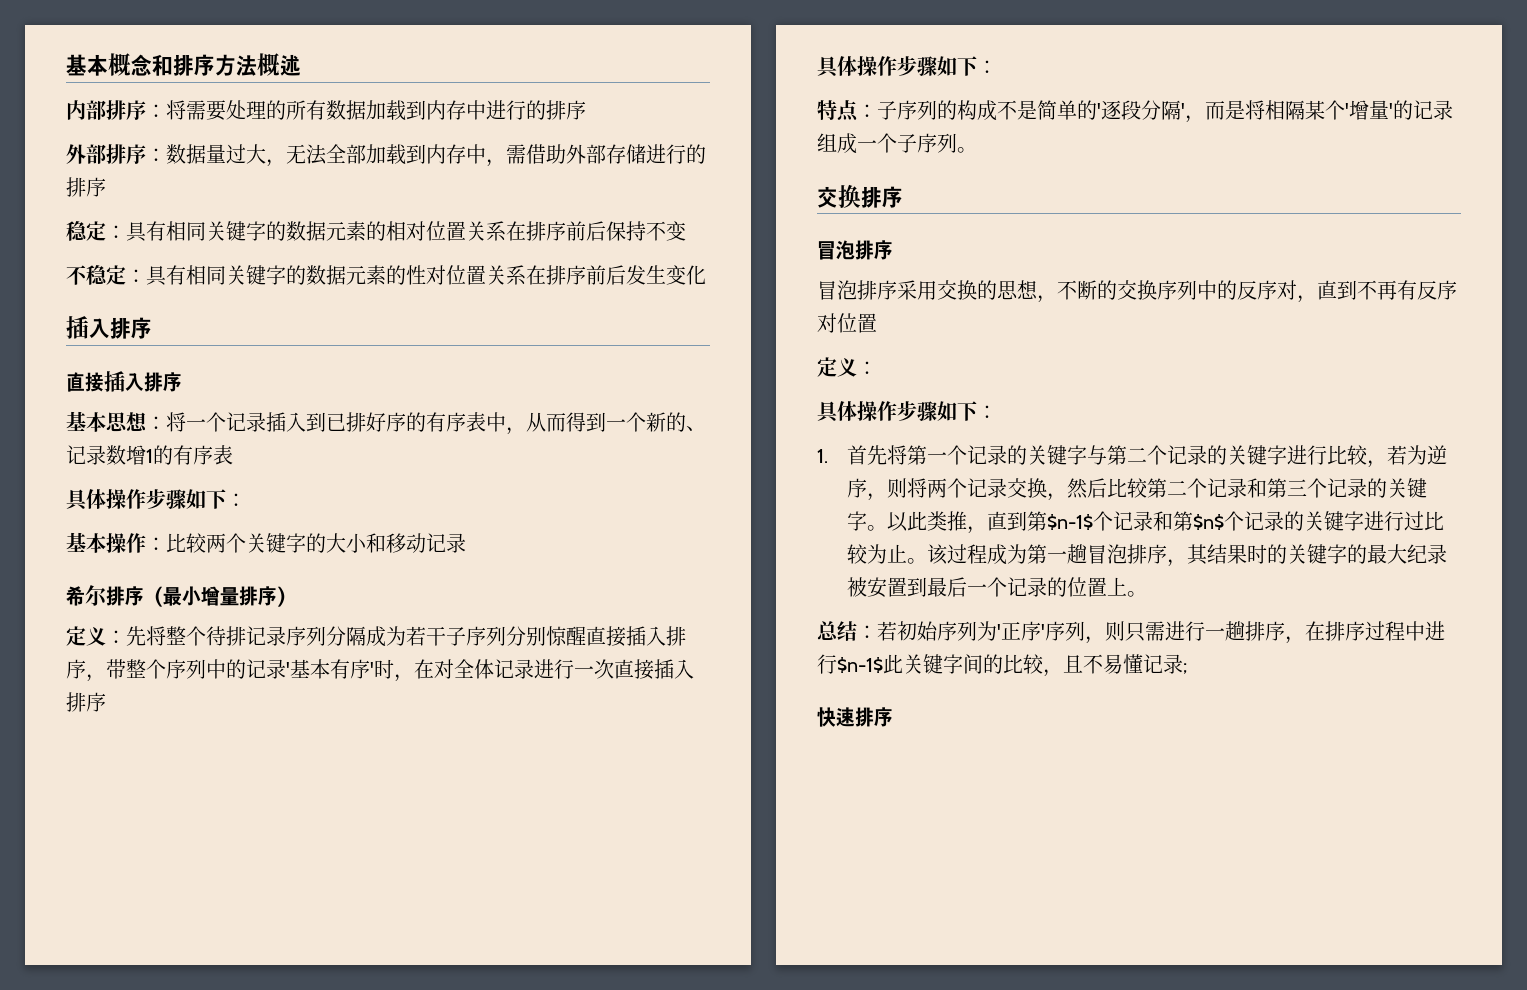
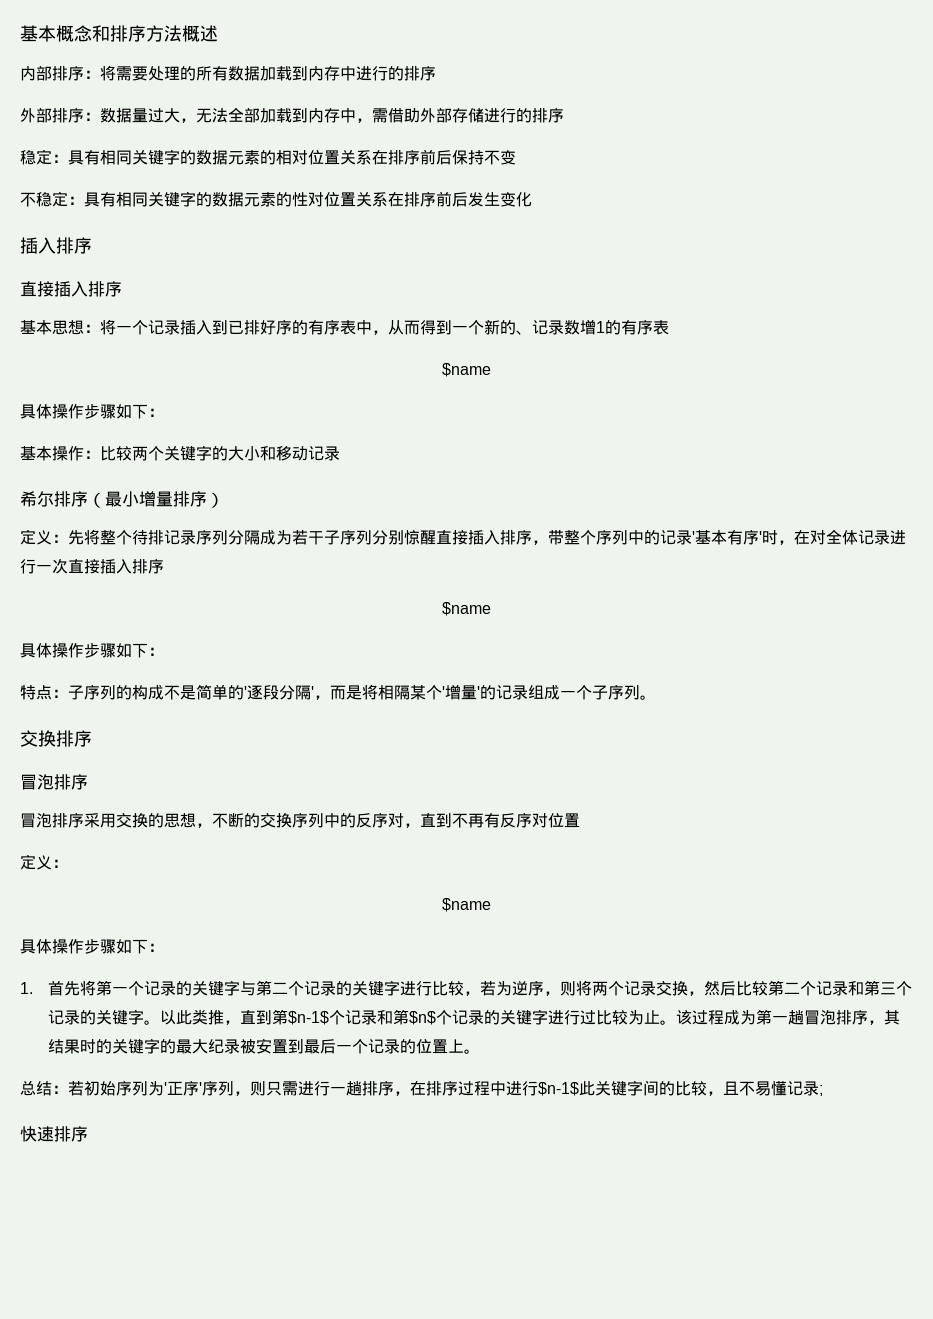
  基本思想：将一个记录插入到已排好序的有序表中，从而得到一个新的、记录数增1的有序表
+ $name
  定义：先将整个待排记录序列分隔成为若干子序列分别惊醒直接插入排序，带整个序列中的记录'基本有序'时，在对全体记录进行一次直接插入排序
+ $name
  冒泡排序采用交换的思想，不断的交换序列中的反序对，直到不再有反序对位置
  定义：
+ $name

